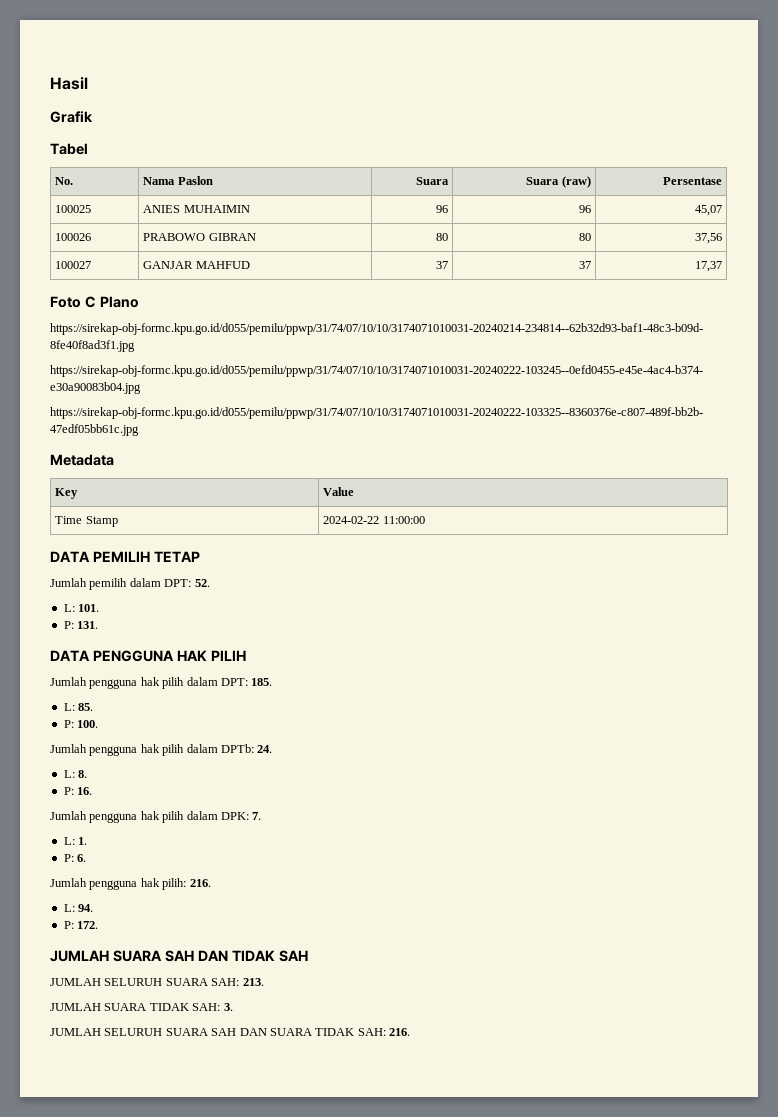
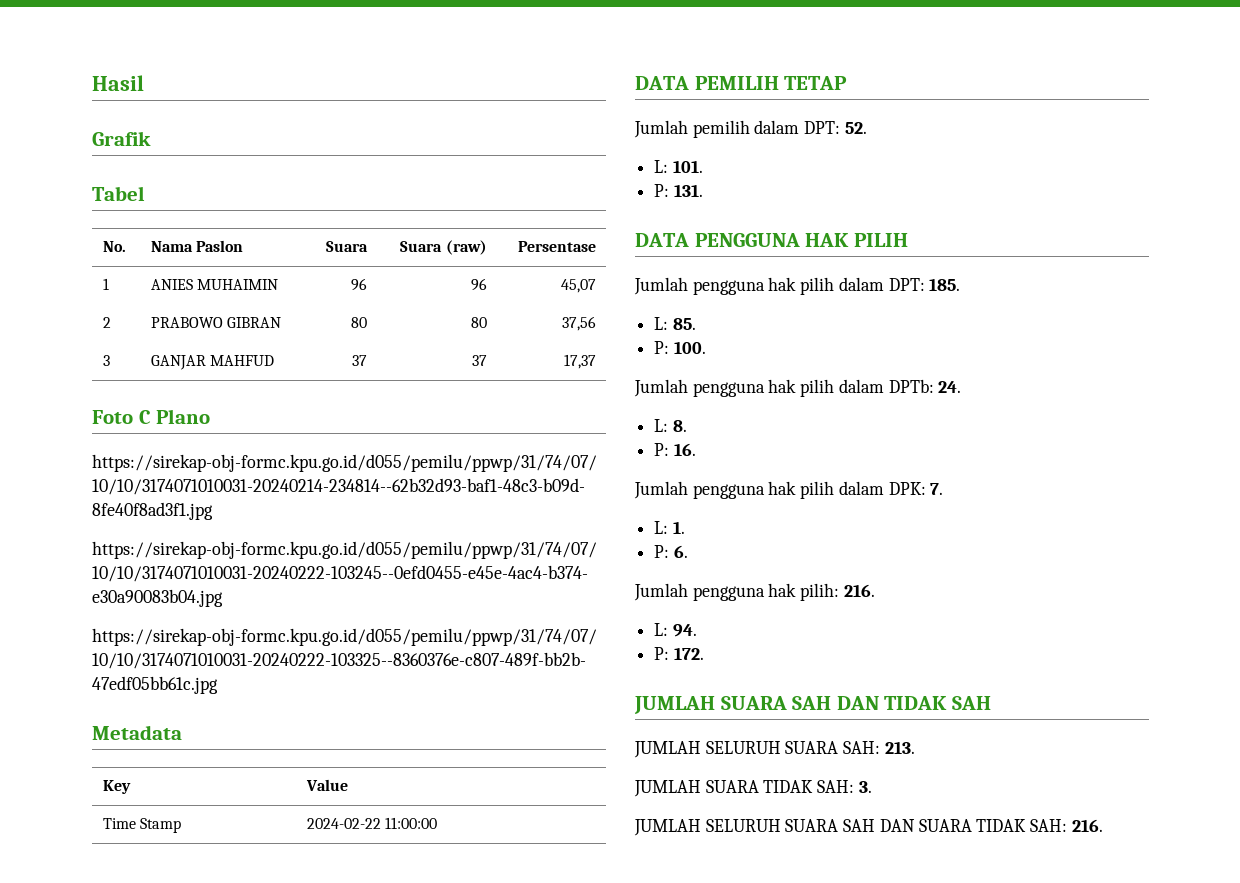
- 100025 | ANIES MUHAIMIN | 96 | 96 | 45,07
+ 1 | ANIES MUHAIMIN | 96 | 96 | 45,07
- 100026 | PRABOWO GIBRAN | 80 | 80 | 37,56
+ 2 | PRABOWO GIBRAN | 80 | 80 | 37,56
- 100027 | GANJAR MAHFUD | 37 | 37 | 17,37
+ 3 | GANJAR MAHFUD | 37 | 37 | 17,37

